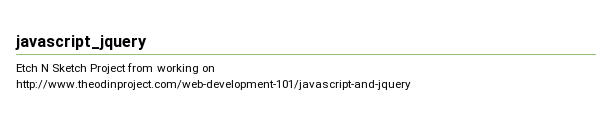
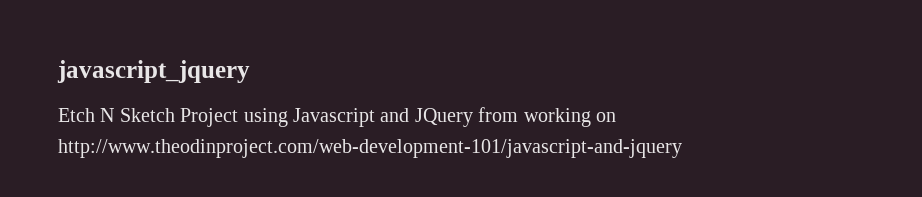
- Etch N Sketch Project from working on http://www.theodinproject.com/web-development-101/javascript-and-jquery
+ Etch N Sketch Project using Javascript and JQuery from working on http://www.theodinproject.com/web-development-101/javascript-and-jquery

